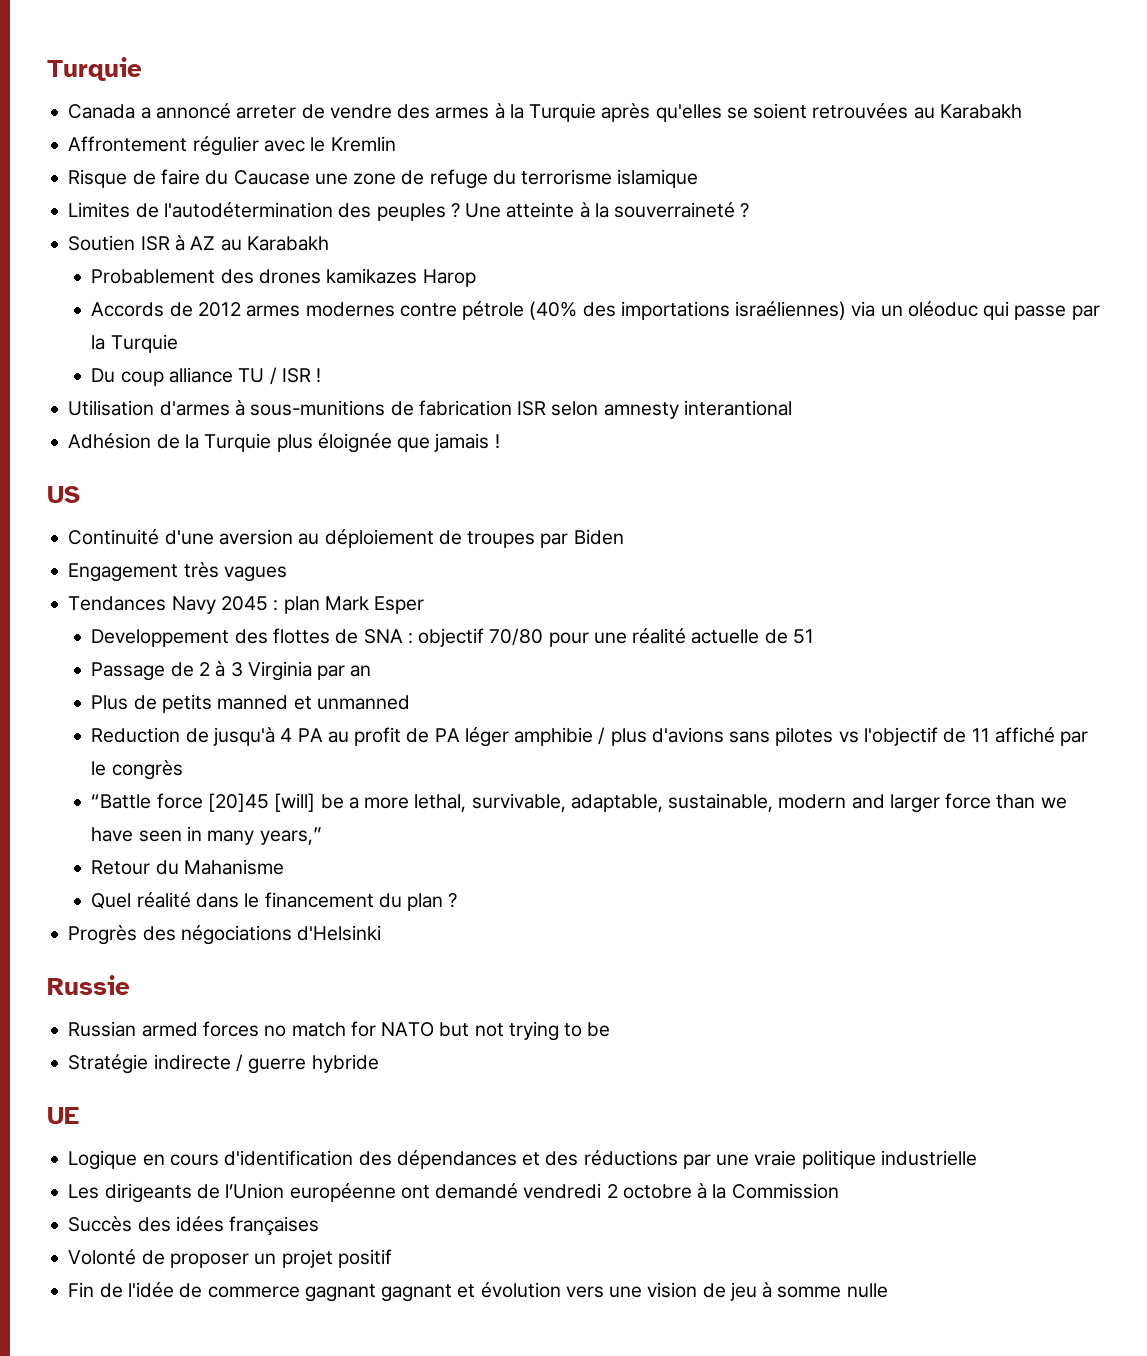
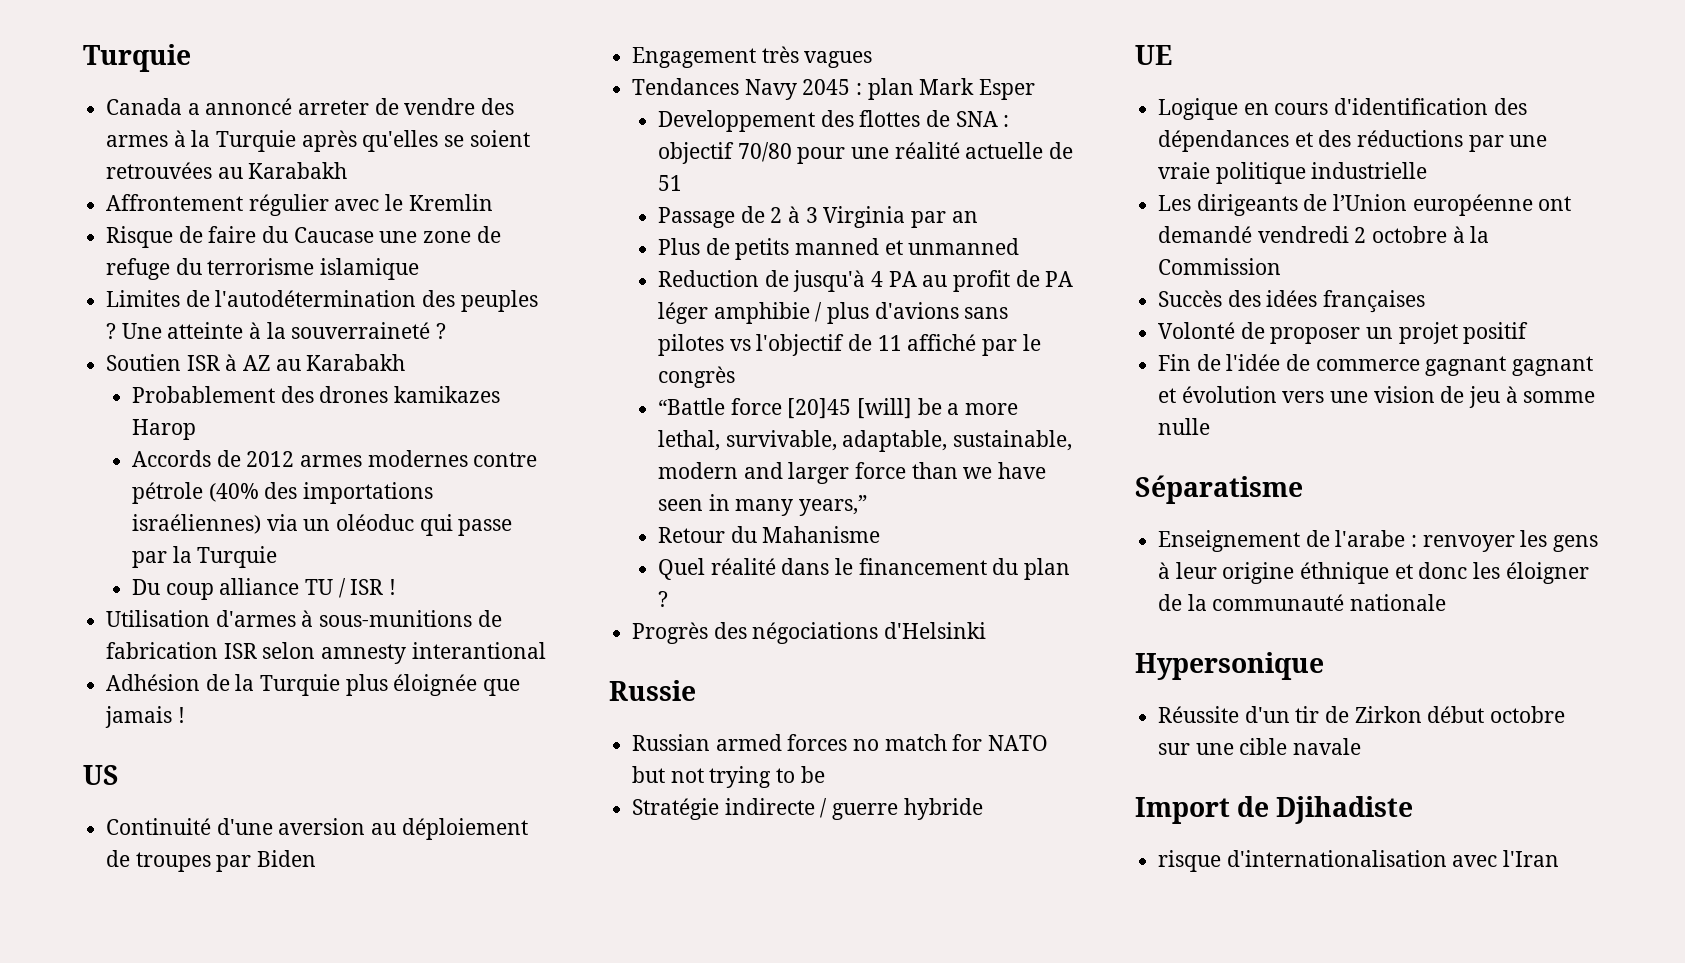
+ Séparatisme
+ Enseignement de l'arabe : renvoyer les gens à leur origine éthnique et donc les éloigner de la communauté nationale
+ Hypersonique
+ Réussite d'un tir de Zirkon début octobre sur une cible navale
+ Import de Djihadiste
+ risque d'internationalisation avec l'Iran

